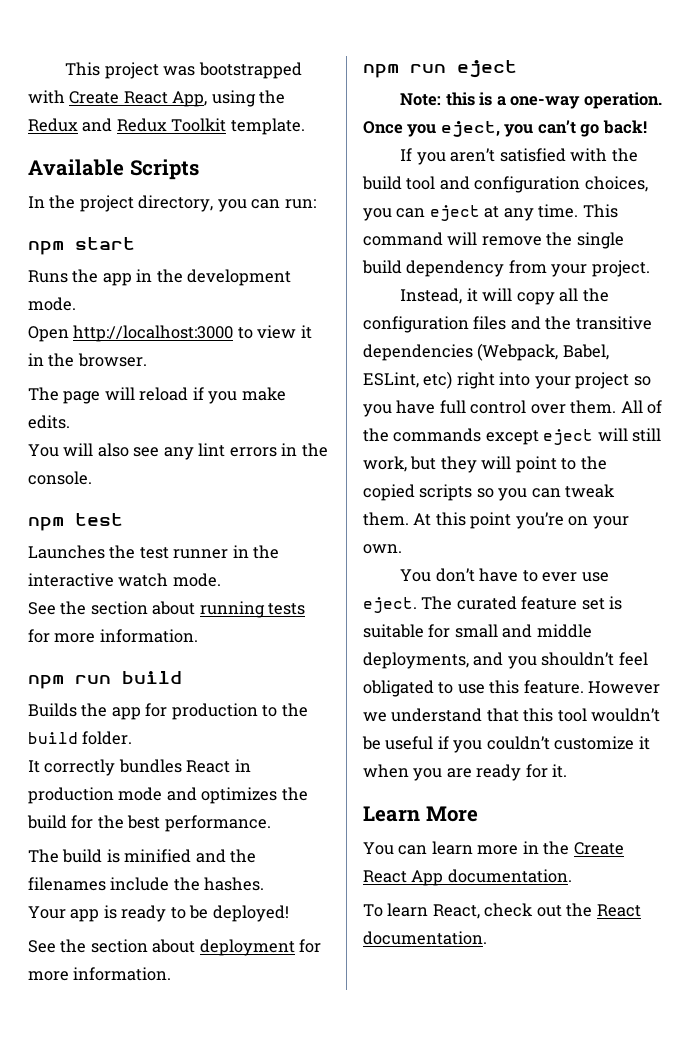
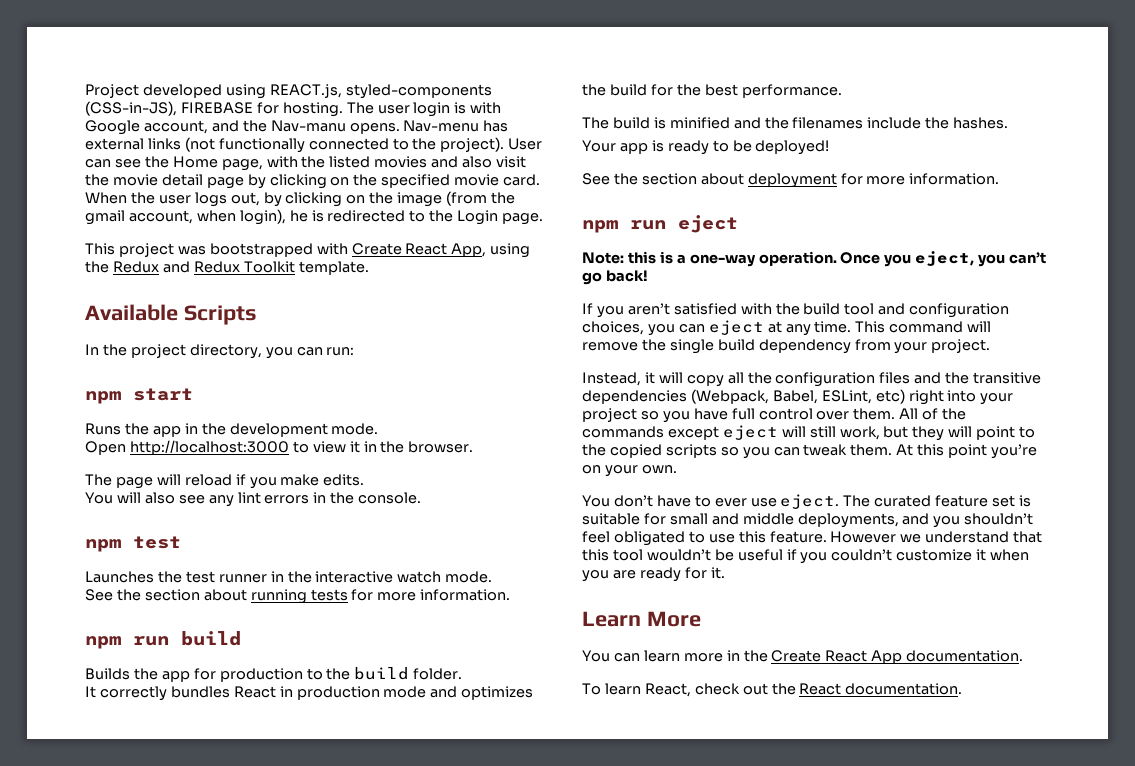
+ Project developed using REACT.js, styled-components (CSS-in-JS), FIREBASE for hosting. The user login is with Google account, and the Nav-manu opens. Nav-menu has external links (not functionally connected to the project). User can see the Home page, with the listed movies and also visit the movie detail page by clicking on the specified movie card. When the user logs out, by clicking on the image (from the gmail account, when login), he is redirected to the Login page.

